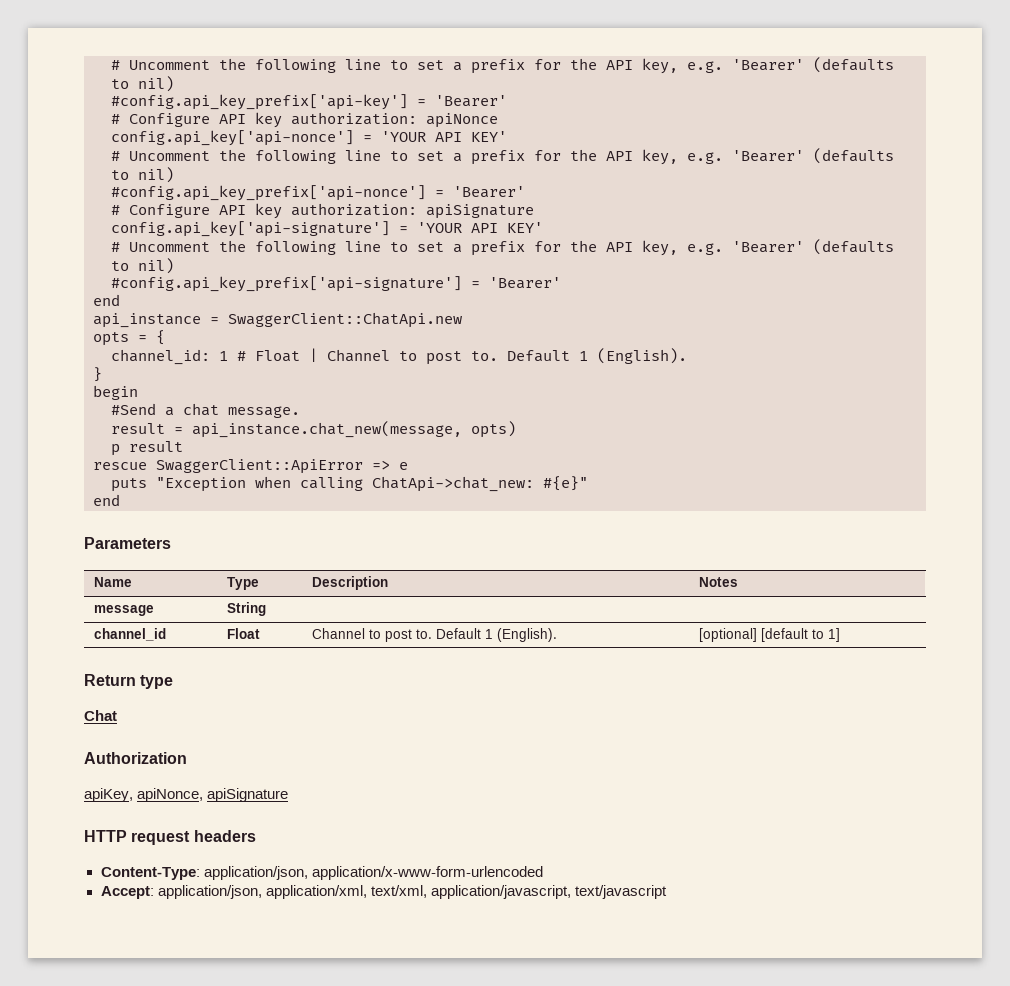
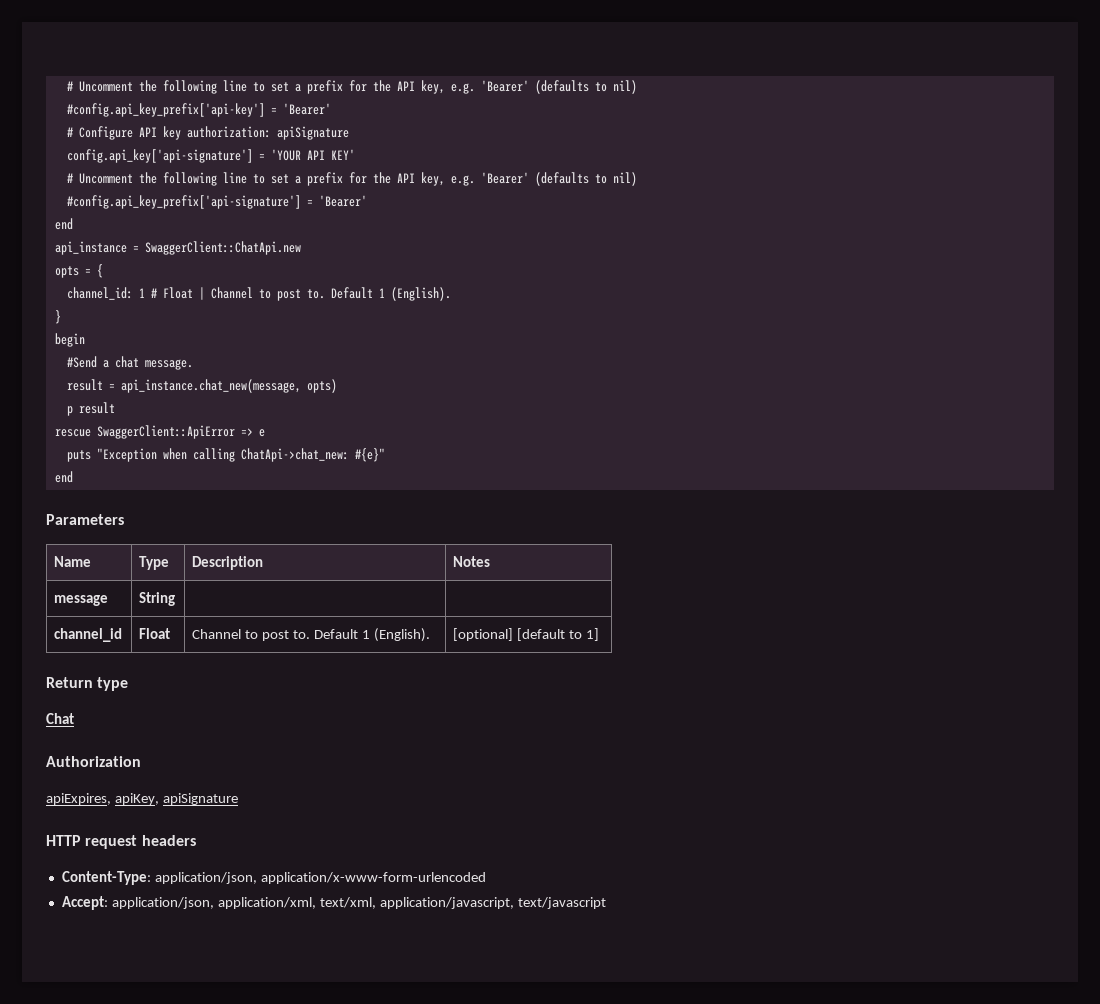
- # Configure API key authorization: apiNonce
- config.api_key['api-nonce'] = 'YOUR API KEY'
- # Uncomment the following line to set a prefix for the API key, e.g. 'Bearer' (defaults to nil)
- #config.api_key_prefix['api-nonce'] = 'Bearer'
- apiKey, apiNonce, apiSignature
+ apiExpires, apiKey, apiSignature

